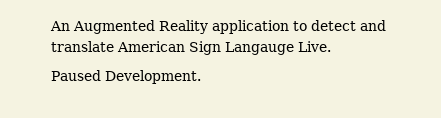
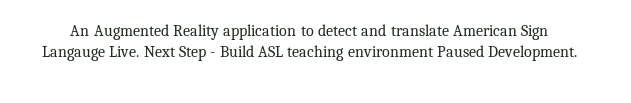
- An Augmented Reality application to detect and translate American Sign Langauge Live.
- Paused Development.
+ An Augmented Reality application to detect and translate American Sign Langauge Live. Next Step - Build ASL teaching environment Paused Development.

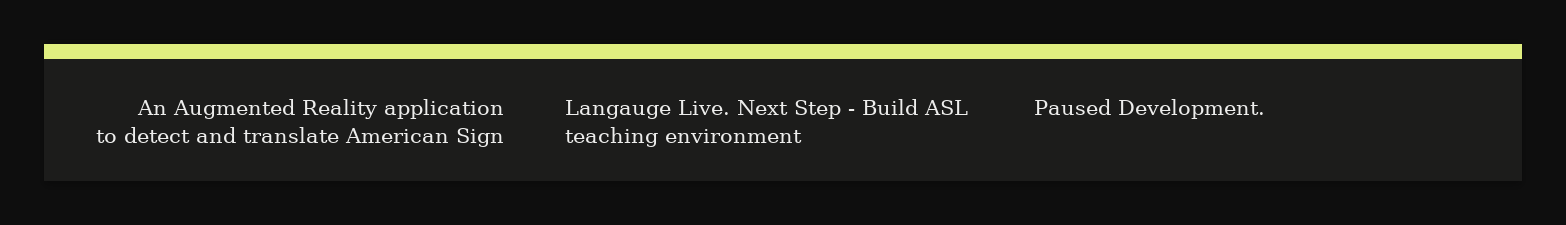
- Next Step - Build ASL teaching environment Paused Development.
+ Next Step - Build ASL teaching environment
+ Paused Development.

